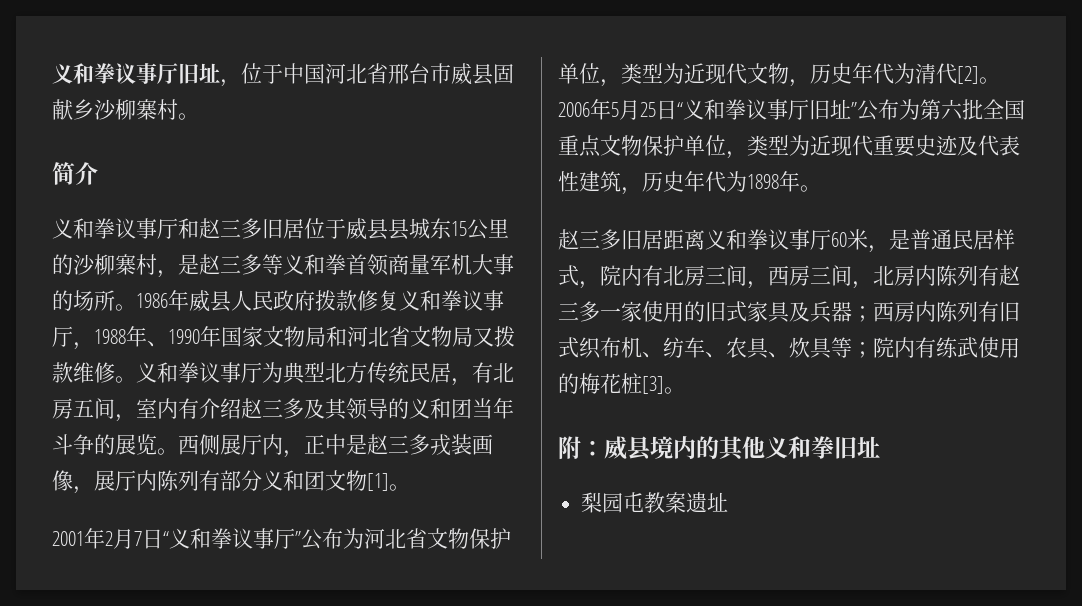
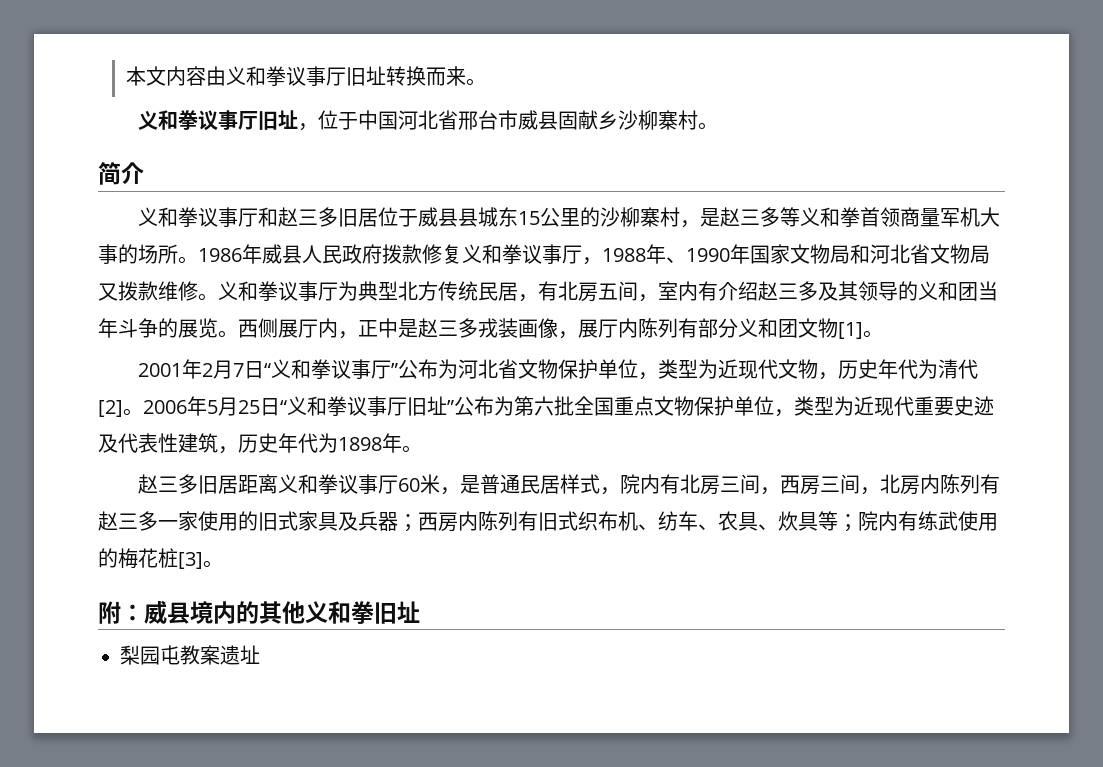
+ 本文内容由义和拳议事厅旧址转换而来。

